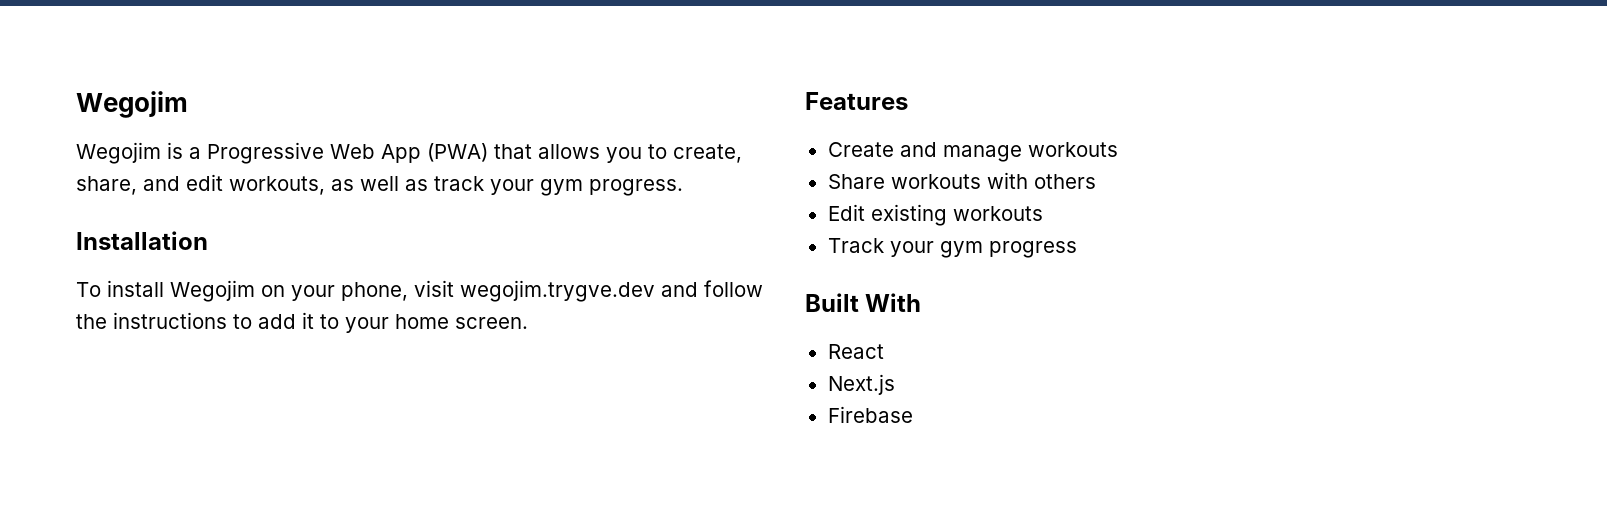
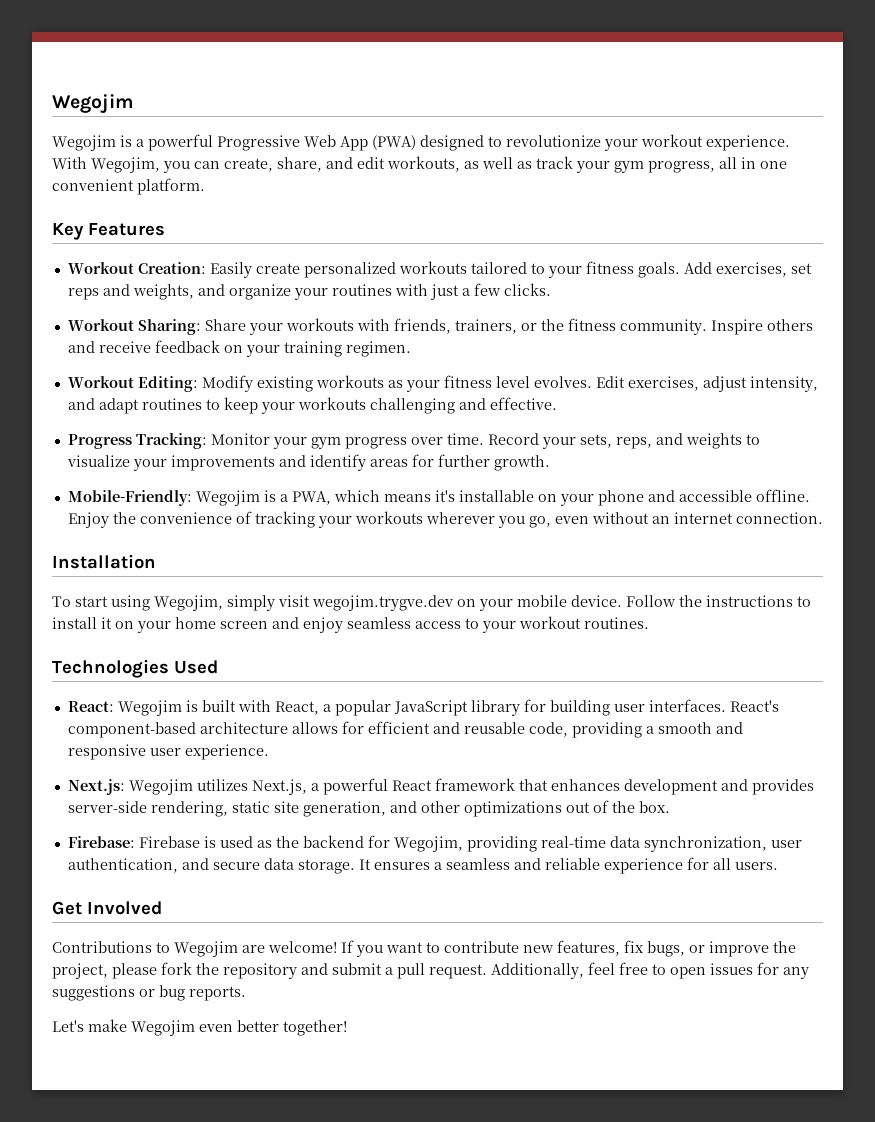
- Wegojim is a Progressive Web App (PWA) that allows you to create, share, and edit workouts, as well as track your gym progress.
+ Wegojim is a powerful Progressive Web App (PWA) designed to revolutionize your workout experience. With Wegojim, you can create, share, and edit workouts, as well as track your gym progress, all in one convenient platform.
+ Key Features
+ Workout Creation: Easily create personalized workouts tailored to your fitness goals. Add exercises, set reps and weights, and organize your routines with just a few clicks.
+ Workout Sharing: Share your workouts with friends, trainers, or the fitness community. Inspire others and receive feedback on your training regimen.
+ Workout Editing: Modify existing workouts as your fitness level evolves. Edit exercises, adjust intensity, and adapt routines to keep your workouts challenging and effective.
+ Progress Tracking: Monitor your gym progress over time. Record your sets, reps, and weights to visualize your improvements and identify areas for further growth.
+ Mobile-Friendly: Wegojim is a PWA, which means it's installable on your phone and accessible offline. Enjoy the convenience of tracking your workouts wherever you go, even without an internet connection.
  Installation
- To install Wegojim on your phone, visit wegojim.trygve.dev and follow the instructions to add it to your home screen.
- Features
- Create and manage workouts
- Share workouts with others
- Edit existing workouts
- Track your gym progress
- Built With
- React
- Next.js
- Firebase
+ To start using Wegojim, simply visit wegojim.trygve.dev on your mobile device. Follow the instructions to install it on your home screen and enjoy seamless access to your workout routines.
+ Technologies Used
+ React: Wegojim is built with React, a popular JavaScript library for building user interfaces. React's component-based architecture allows for efficient and reusable code, providing a smooth and responsive user experience.
+ Next.js: Wegojim utilizes Next.js, a powerful React framework that enhances development and provides server-side rendering, static site generation, and other optimizations out of the box.
+ Firebase: Firebase is used as the backend for Wegojim, providing real-time data synchronization, user authentication, and secure data storage. It ensures a seamless and reliable experience for all users.
+ Get Involved
+ Contributions to Wegojim are welcome! If you want to contribute new features, fix bugs, or improve the project, please fork the repository and submit a pull request. Additionally, feel free to open issues for any suggestions or bug reports.
+ Let's make Wegojim even better together!

